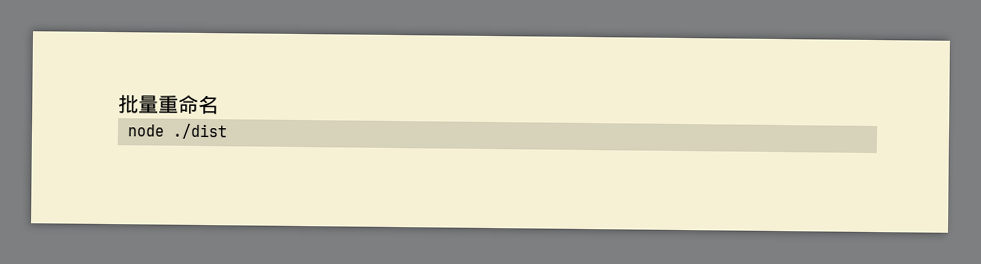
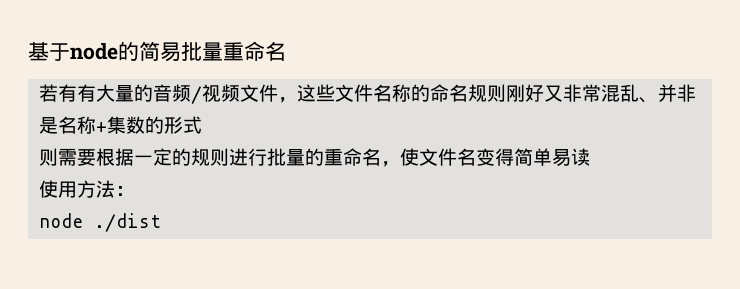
- 批量重命名
+ 基于node的简易批量重命名
+ 若有有大量的音频/视频文件，这些文件名称的命名规则刚好又非常混乱、并非是名称+集数的形式
+ 则需要根据一定的规则进行批量的重命名，使文件名变得简单易读
+ 使用方法:

